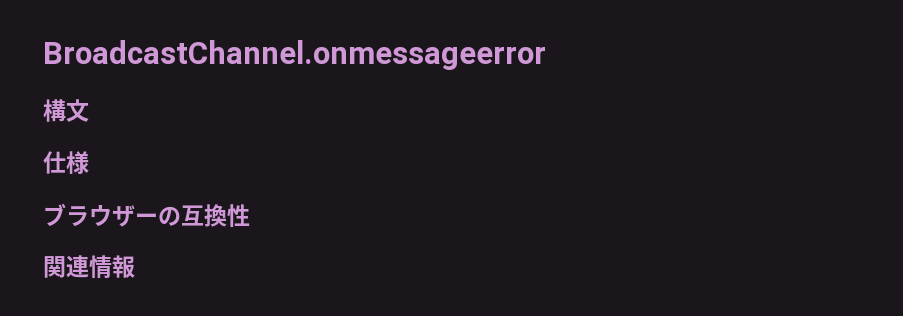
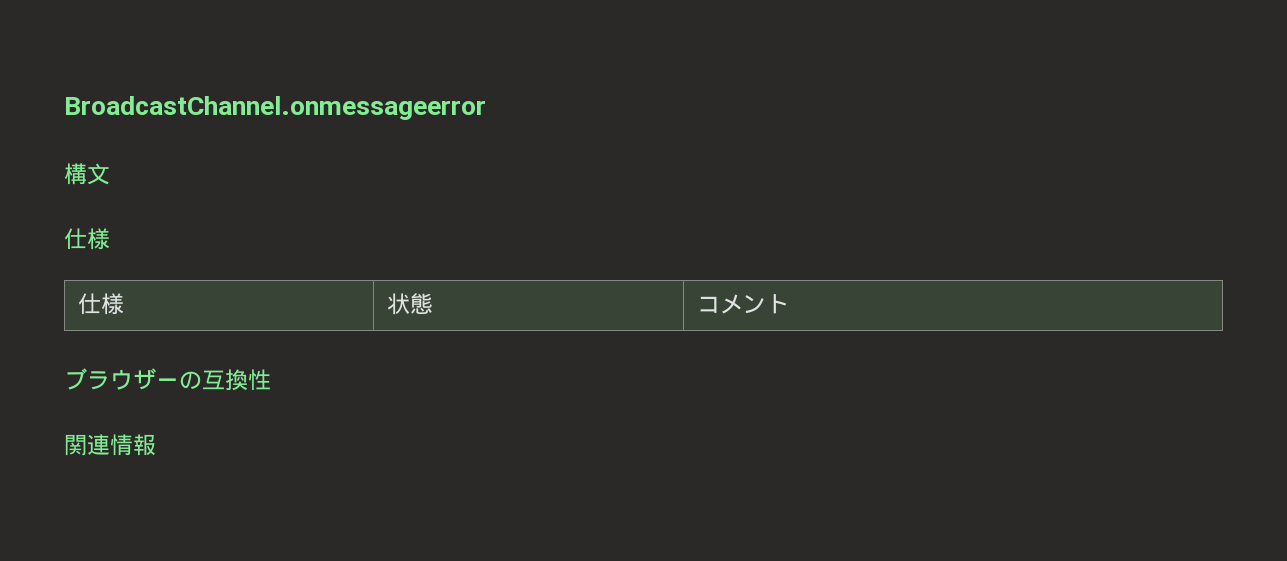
+ 仕様 | 状態 | コメント

